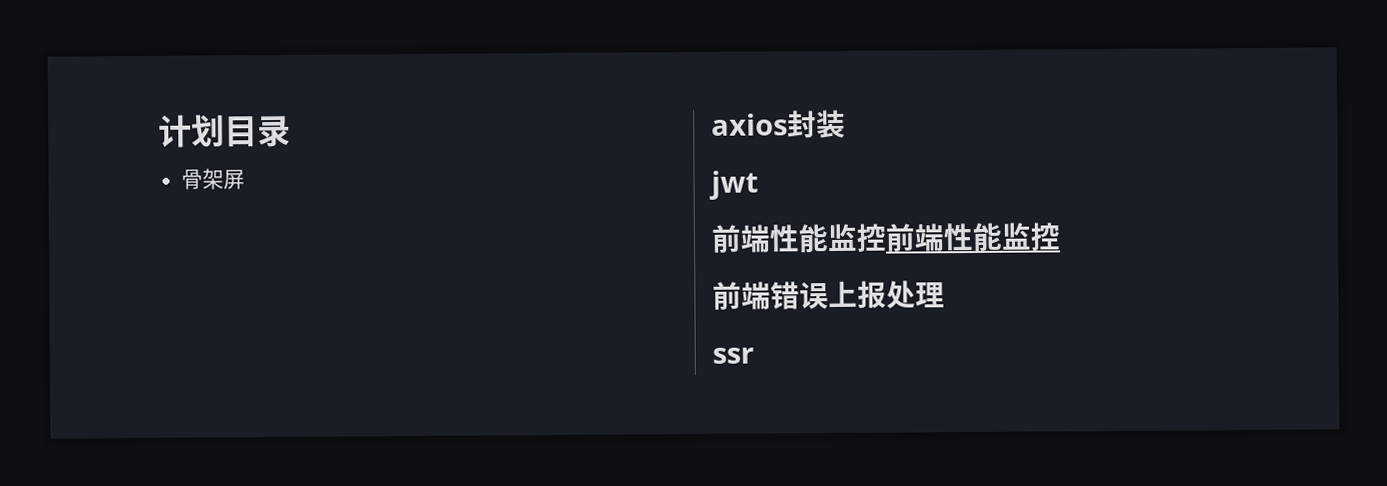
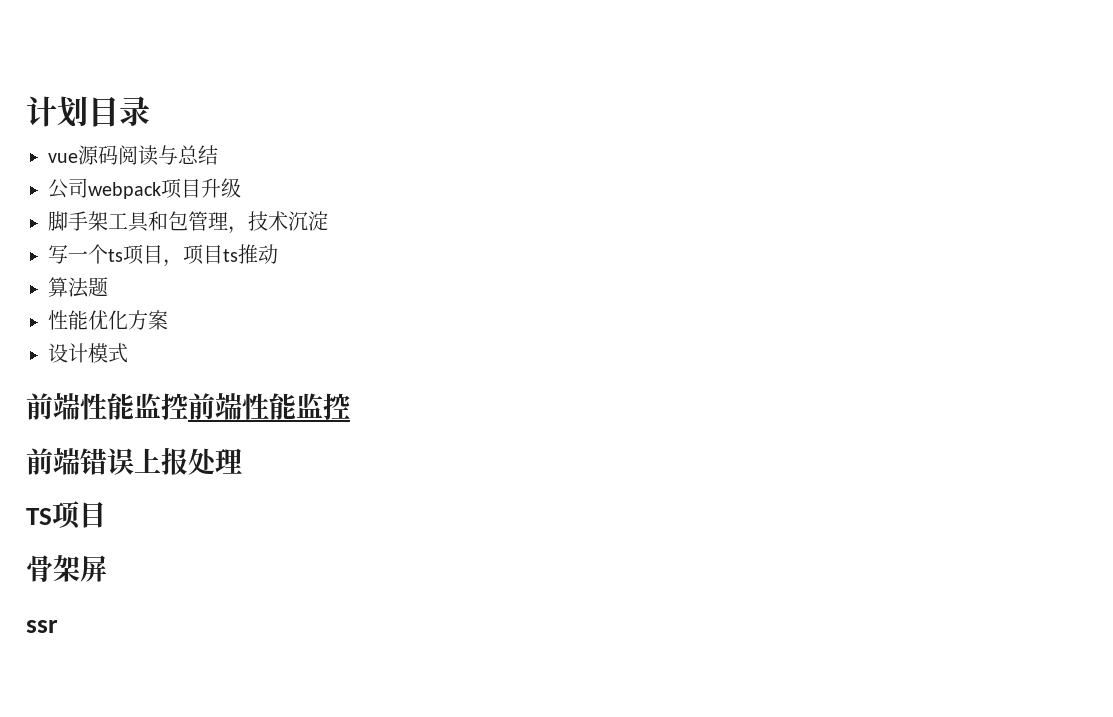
- 骨架屏
- axios封装
- jwt
+ vue源码阅读与总结
+ 公司webpack项目升级
+ 脚手架工具和包管理，技术沉淀
+ 写一个ts项目，项目ts推动
+ 算法题
+ 性能优化方案
+ 设计模式
+ TS项目
+ 骨架屏

